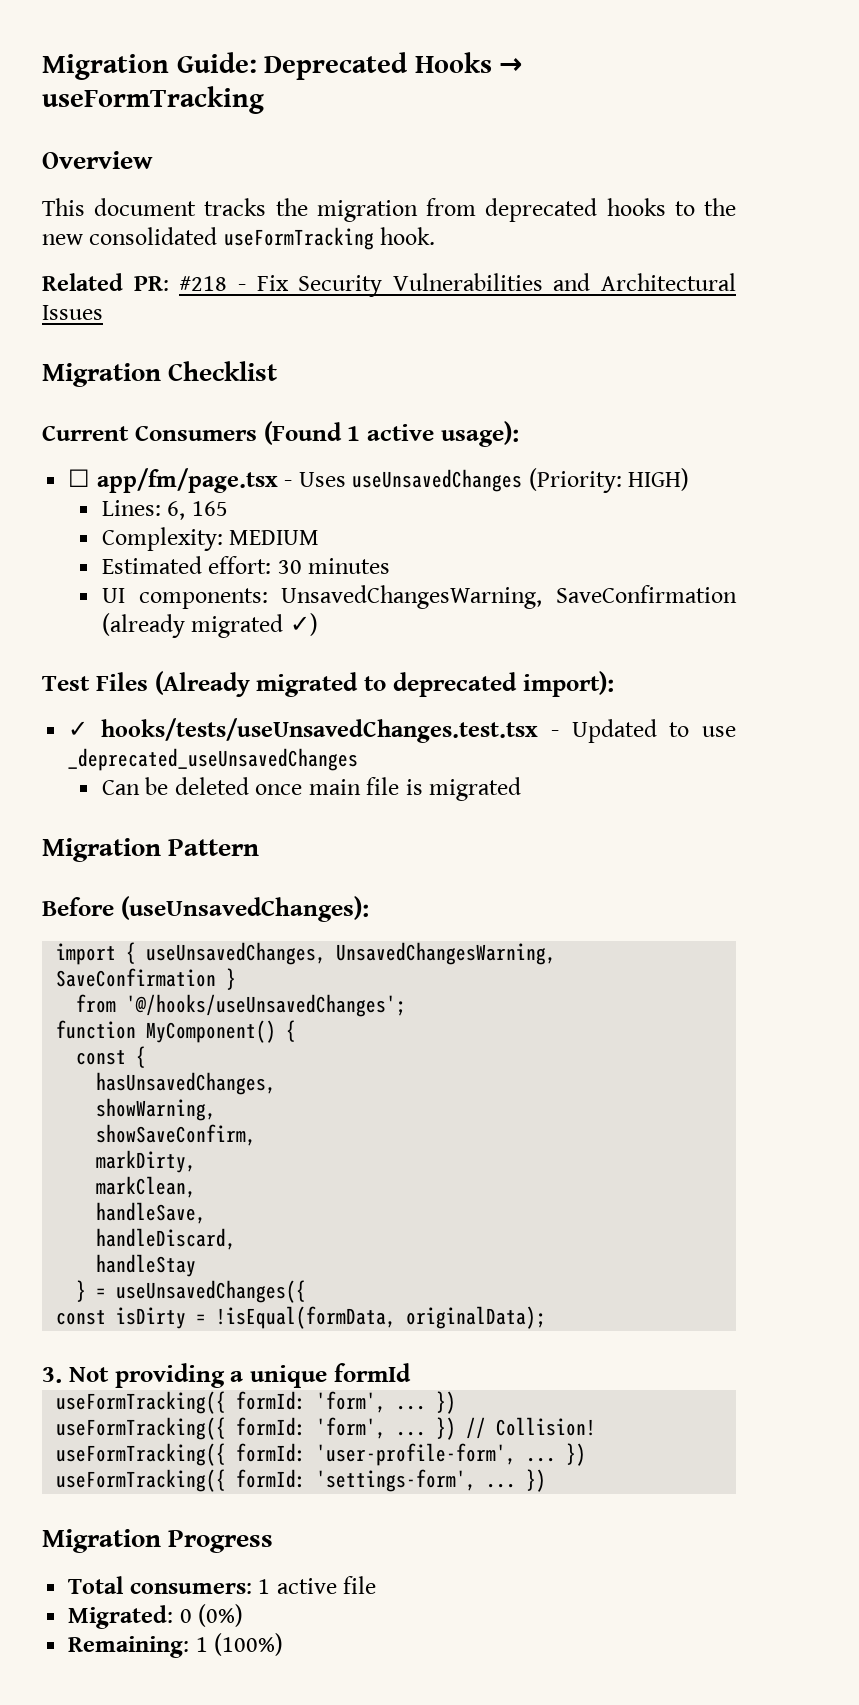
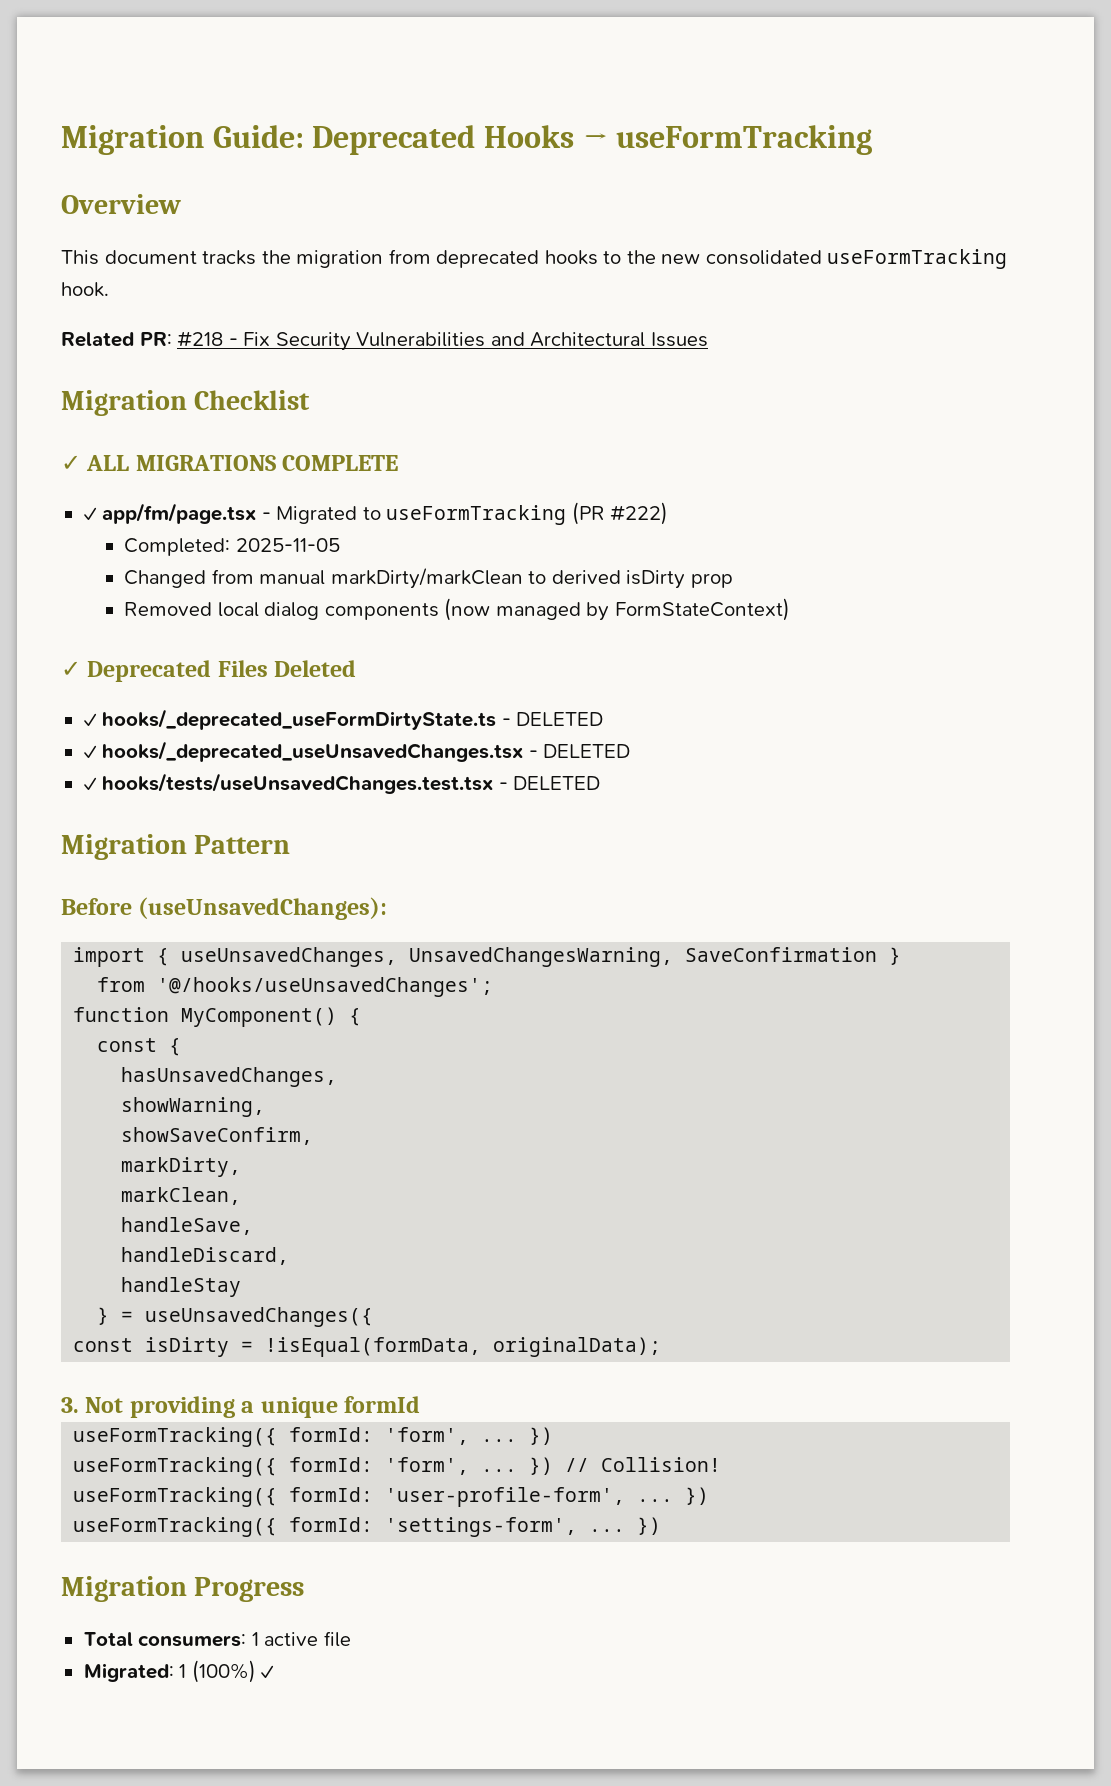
- Current Consumers (Found 1 active usage):
- ☐ app/fm/page.tsx - Uses useUnsavedChanges (Priority: HIGH)
- Lines: 6, 165
- Complexity: MEDIUM
- Estimated effort: 30 minutes
- UI components: UnsavedChangesWarning, SaveConfirmation (already migrated ✓)
- Test Files (Already migrated to deprecated import):
- ✓ hooks/tests/useUnsavedChanges.test.tsx - Updated to use _deprecated_useUnsavedChanges
- Can be deleted once main file is migrated
+ ✓ ALL MIGRATIONS COMPLETE
+ ✓ app/fm/page.tsx - Migrated to useFormTracking (PR #222)
+ Completed: 2025-11-05
+ Changed from manual markDirty/markClean to derived isDirty prop
+ Removed local dialog components (now managed by FormStateContext)
+ ✓ Deprecated Files Deleted
+ ✓ hooks/_deprecated_useFormDirtyState.ts - DELETED
+ ✓ hooks/_deprecated_useUnsavedChanges.tsx - DELETED
+ ✓ hooks/tests/useUnsavedChanges.test.tsx - DELETED
- Migrated: 0 (0%)
- Remaining: 1 (100%)
+ Migrated: 1 (100%) ✓

